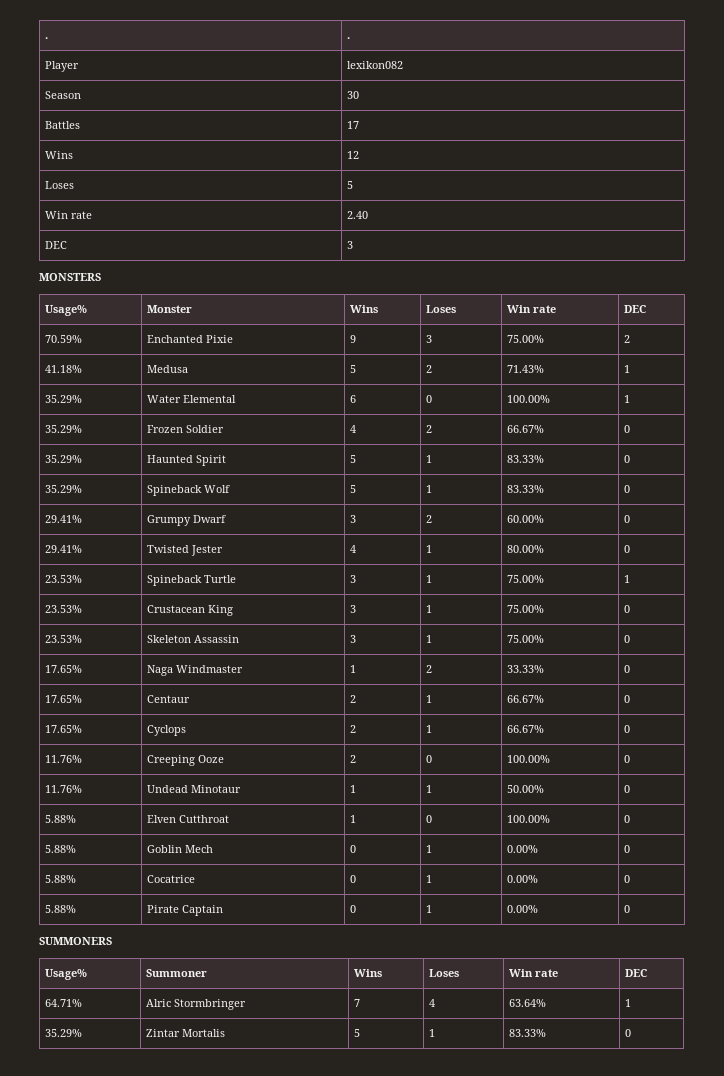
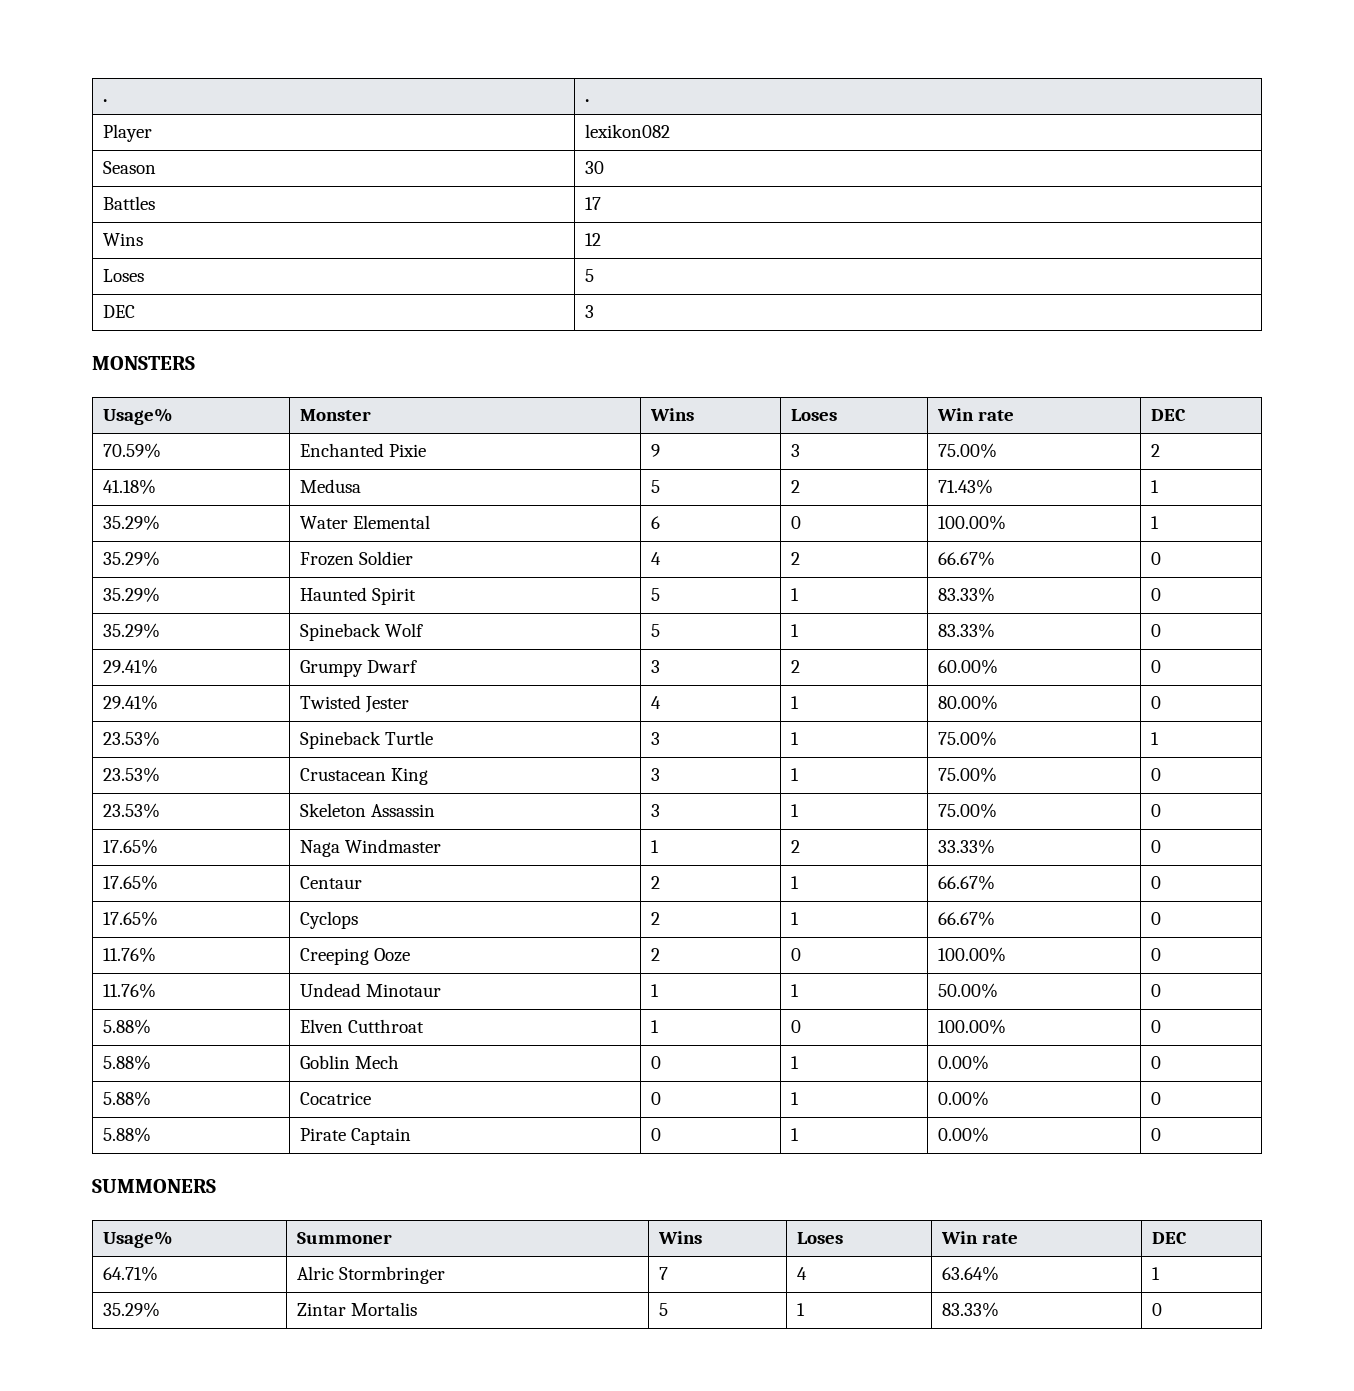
- Win rate | 2.40

